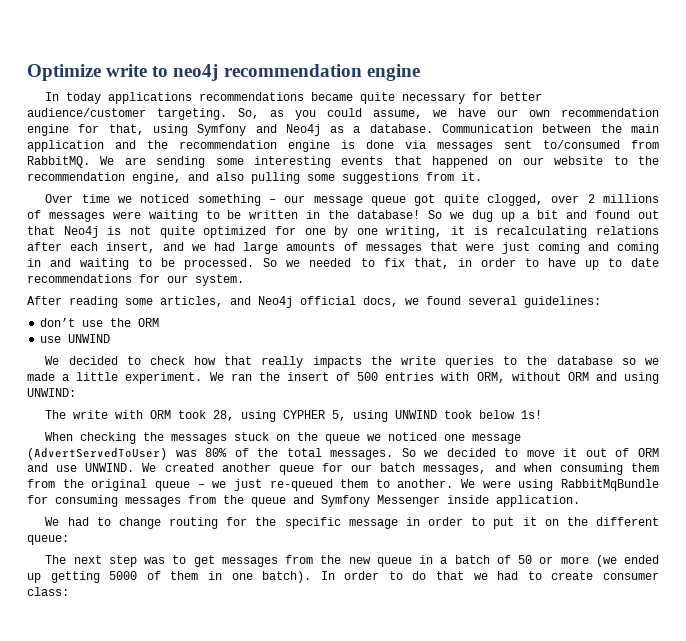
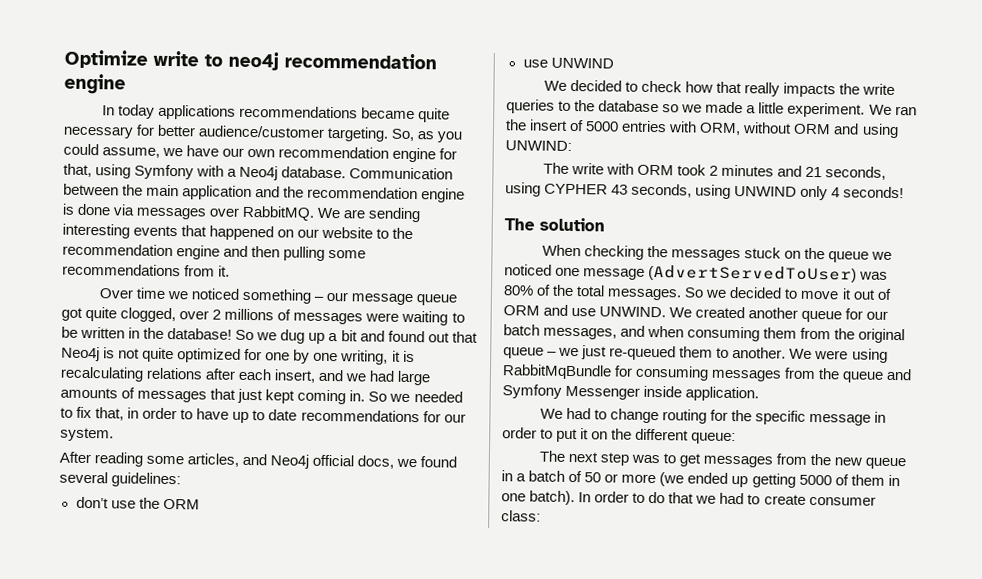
- So, as you could assume, we have our own recommendation engine for that, using Symfony and Neo4j as a database.
+ So, as you could assume, we have our own recommendation engine for that, using Symfony with a Neo4j database.
- Communication between the main application and the recommendation engine is done via messages sent to/consumed from RabbitMQ.
+ Communication between the main application and the recommendation engine is done via messages over RabbitMQ.
- We are sending some interesting events that happened on our website to the recommendation engine, and also pulling some suggestions from it.
+ We are sending interesting events that happened on our website to the recommendation engine and then pulling some recommendations from it.
- So we dug up a bit and found out that Neo4j is not quite optimized for one by one writing, it is recalculating relations after each insert, and we had large amounts of messages that were just coming and coming in and waiting to be processed.
+ So we dug up a bit and found out that Neo4j is not quite optimized for one by one writing, it is recalculating relations after each insert, and we had large amounts of messages that just kept coming in.
- We ran the insert of 500 entries with ORM, without ORM and using UNWIND:
+ We ran the insert of 5000 entries with ORM, without ORM and using UNWIND:
- The write with ORM took 28, using CYPHER 5, using UNWIND took below 1s!
+ The write with ORM took 2 minutes and 21 seconds, using CYPHER 43 seconds, using UNWIND only 4 seconds!
+ The solution

